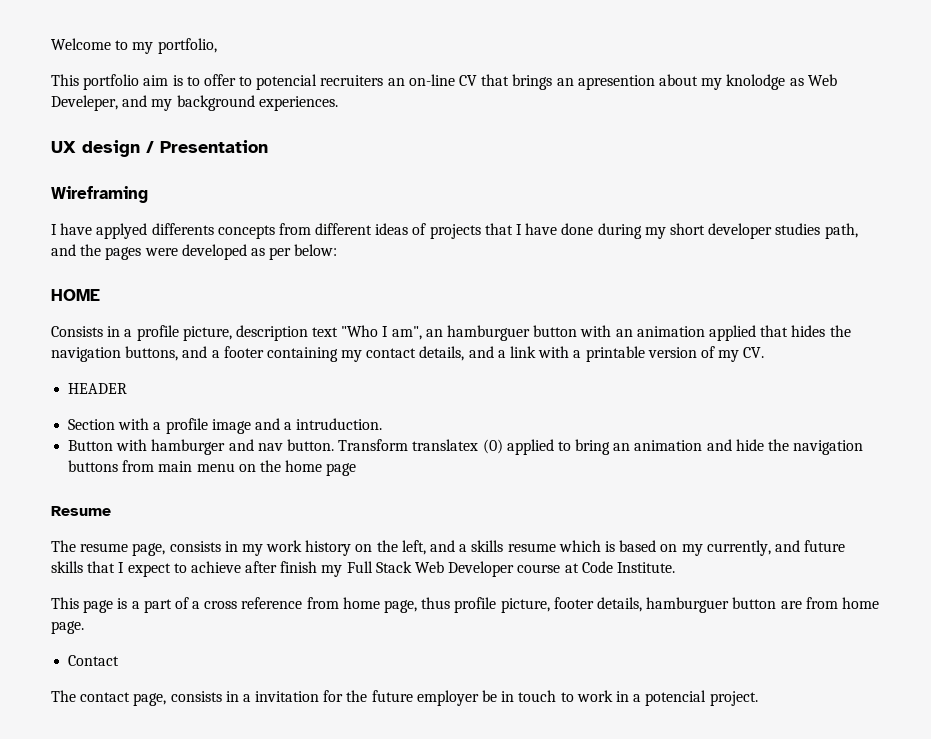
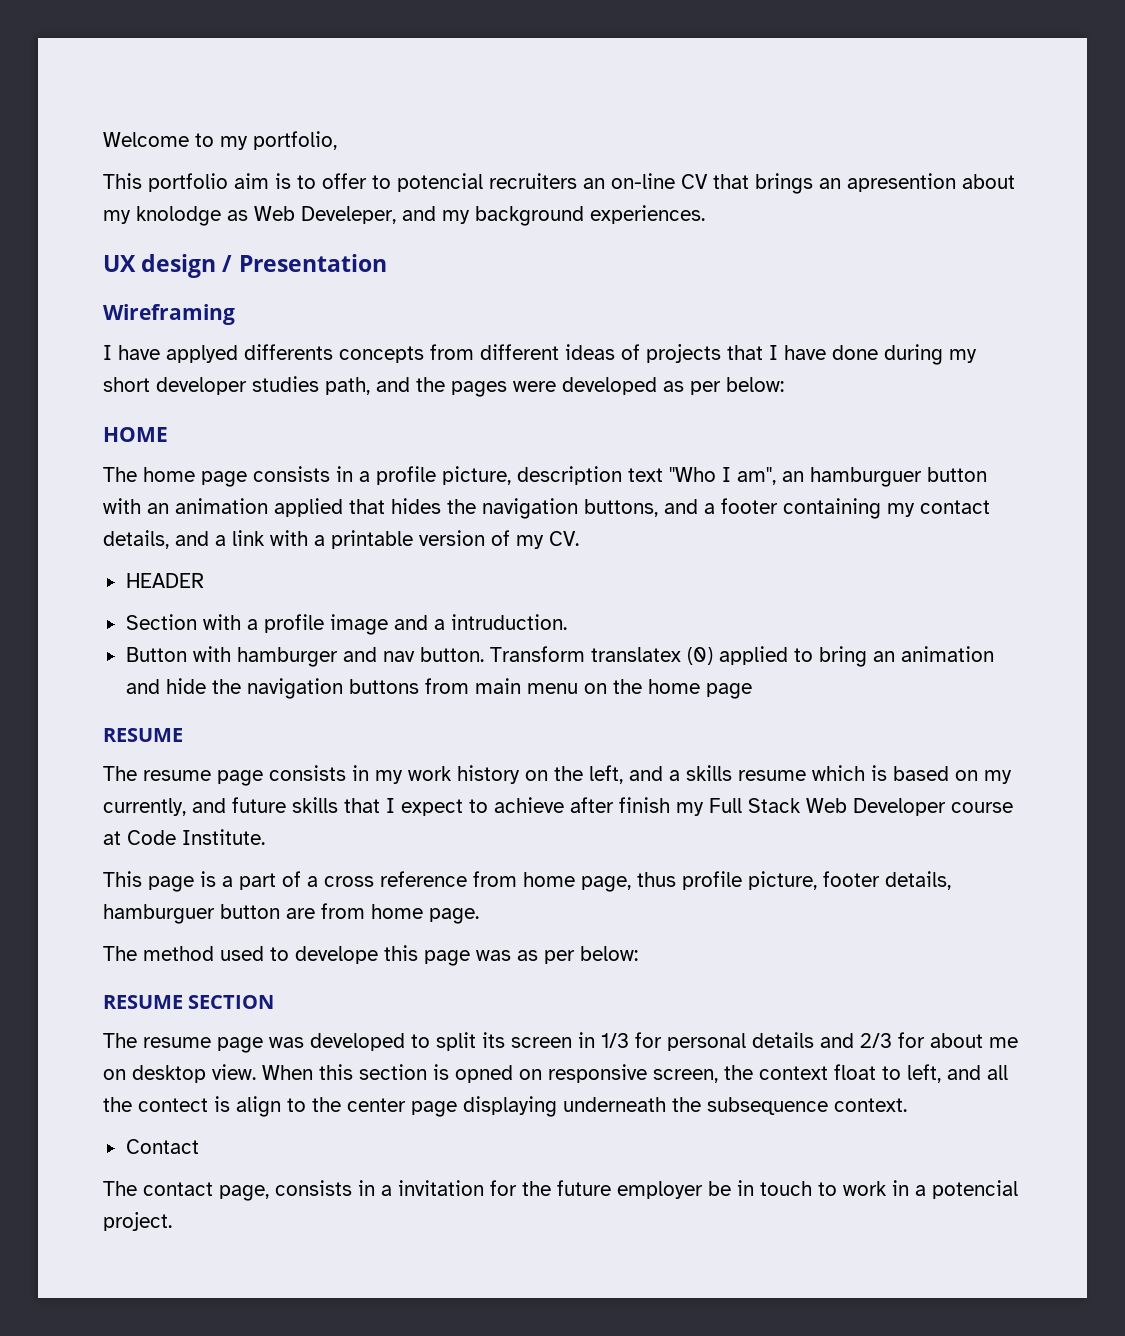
- Consists in a profile picture, description text "Who I am", an hamburguer button with an animation applied that hides the navigation buttons, and a footer containing my contact details, and a link with a printable version of my CV.
+ The home page consists in a profile picture, description text "Who I am", an hamburguer button with an animation applied that hides the navigation buttons, and a footer containing my contact details, and a link with a printable version of my CV.
  Transform translatex (0) applied to bring an animation and hide the navigation buttons from main menu on the home page
- Resume
- The resume page, consists in my work history on the left, and a skills resume which is based on my currently, and future skills that I expect to achieve after finish my Full Stack Web Developer course at Code Institute.
+ RESUME
+ The resume page consists in my work history on the left, and a skills resume which is based on my currently, and future skills that I expect to achieve after finish my Full Stack Web Developer course at Code Institute.
+ The method used to develope this page was as per below:
+ RESUME SECTION
+ The resume page was developed to split its screen in 1/3 for personal details and 2/3 for about me on desktop view. When this section is opned on responsive screen, the context float to left, and all the contect is align to the center page displaying underneath the subsequence context.

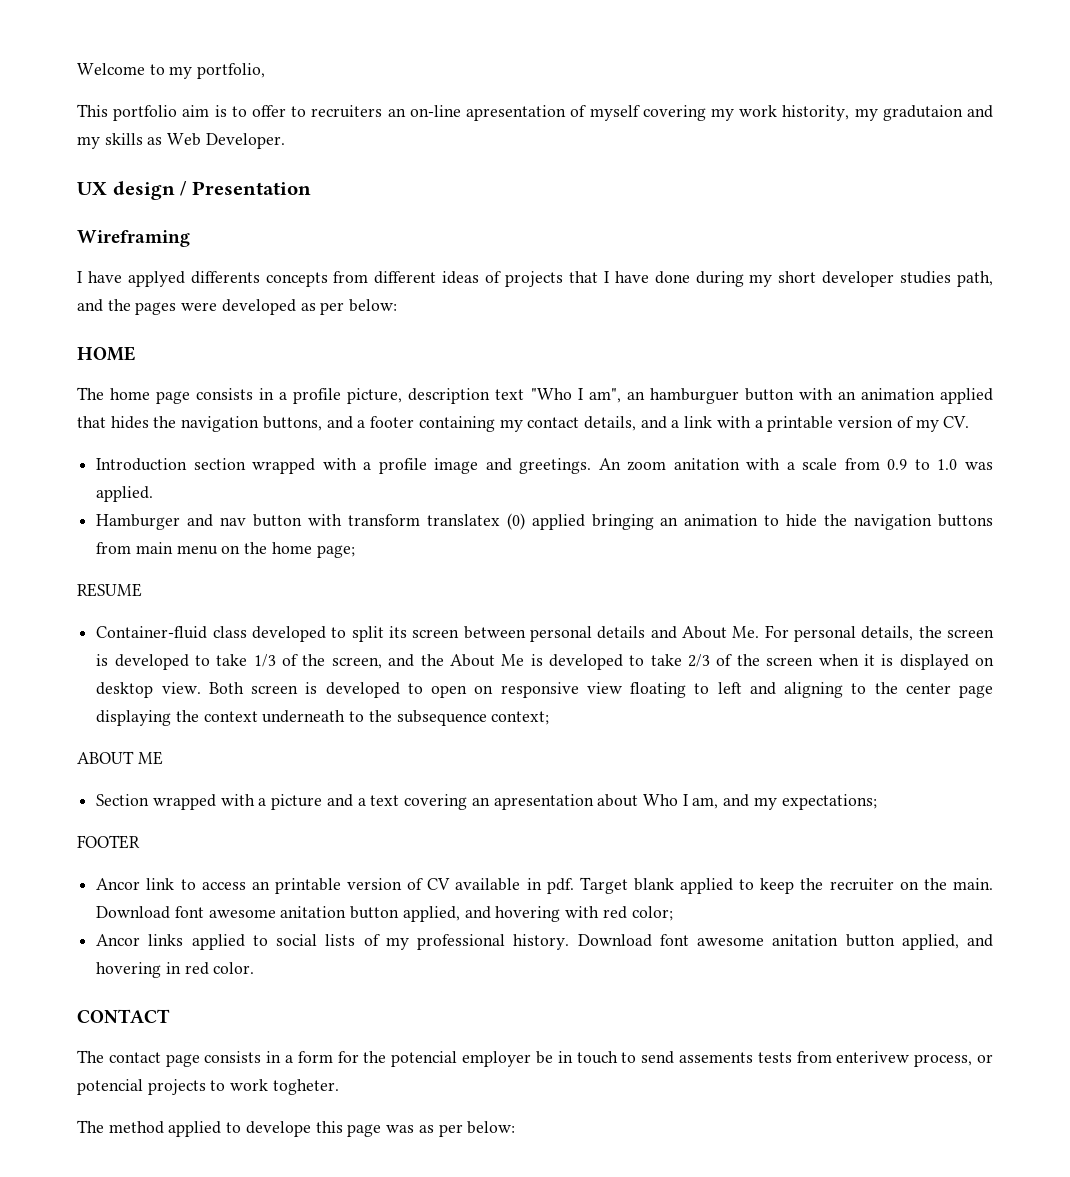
- This portfolio aim is to offer to potencial recruiters an on-line CV that brings an apresention about my knolodge as Web Develeper, and my background experiences.
+ This portfolio aim is to offer to recruiters an on-line apresentation of myself covering my work histority, my gradutaion and my skills as Web Developer.
- HEADER
- Section with a profile image and a intruduction.
- Button with hamburger and nav button. Transform translatex (0) applied to bring an animation and hide the navigation buttons from main menu on the home page
+ Introduction section wrapped with a profile image and greetings. An zoom anitation with a scale from 0.9 to 1.0 was applied.
+ Hamburger and nav button with transform translatex (0) applied bringing an animation to hide the navigation buttons from main menu on the home page;
  RESUME
- The resume page consists in my work history on the left, and a skills resume which is based on my currently, and future skills that I expect to achieve after finish my Full Stack Web Developer course at Code Institute.
- This page is a part of a cross reference from home page, thus profile picture, footer details, hamburguer button are from home page.
+ Container-fluid class developed to split its screen between personal details and About Me. For personal details, the screen is developed to take 1/3 of the screen, and the About Me is developed to take 2/3 of the screen when it is displayed on desktop view. Both screen is developed to open on responsive view floating to left and aligning to the center page displaying the context underneath to the subsequence context;
+ ABOUT ME
+ Section wrapped with a picture and a text covering an apresentation about Who I am, and my expectations;
+ FOOTER
+ Ancor link to access an printable version of CV available in pdf. Target blank applied to keep the recruiter on the main. Download font awesome anitation button applied, and hovering with red color;
+ Ancor links applied to social lists of my professional history. Download font awesome anitation button applied, and hovering in red color.
+ CONTACT
+ The contact page consists in a form for the potencial employer be in touch to send assements tests from enterivew process, or potencial projects to work togheter.
- The method used to develope this page was as per below:
+ The method applied to develope this page was as per below:
- RESUME SECTION
- The resume page was developed to split its screen in 1/3 for personal details and 2/3 for about me on desktop view. When this section is opned on responsive screen, the context float to left, and all the contect is align to the center page displaying underneath the subsequence context.
- Contact
- The contact page, consists in a invitation for the future employer be in touch to work in a potencial project.

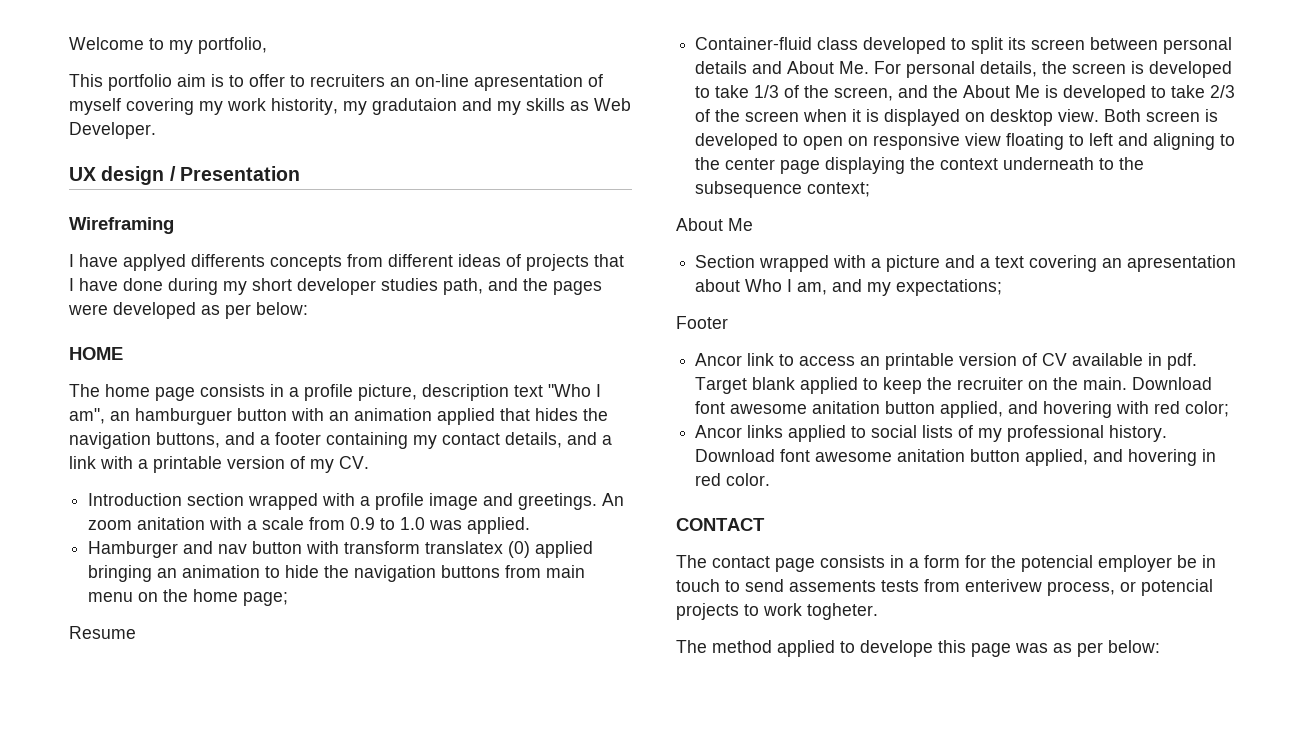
- RESUME
+ Resume
  Both screen is developed to open on responsive view floating to left and aligning to the center page displaying the context underneath to the subsequence context;
- ABOUT ME
+ About Me
- FOOTER
+ Footer

